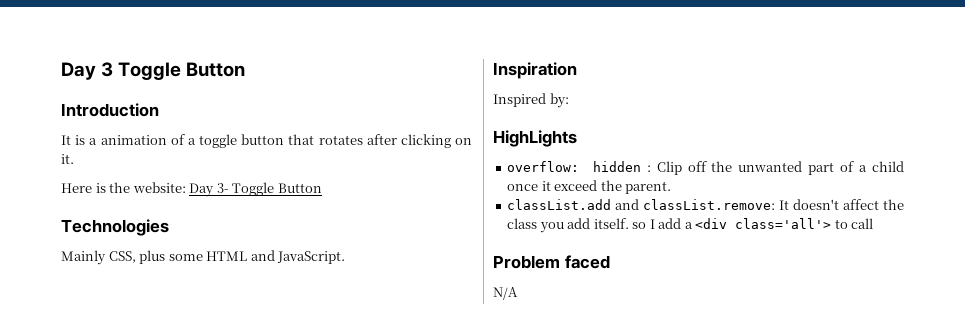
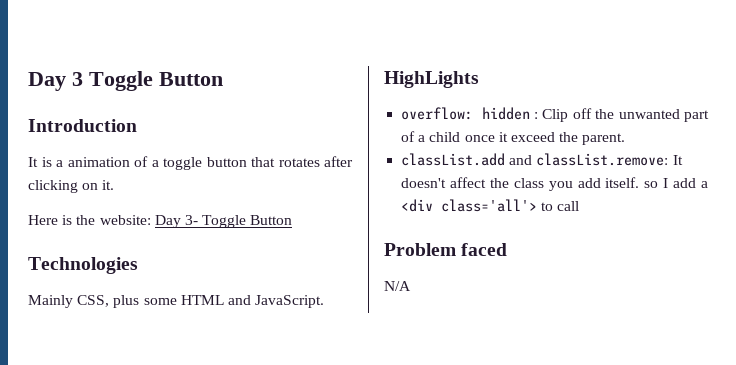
- Inspiration
- Inspired by:

